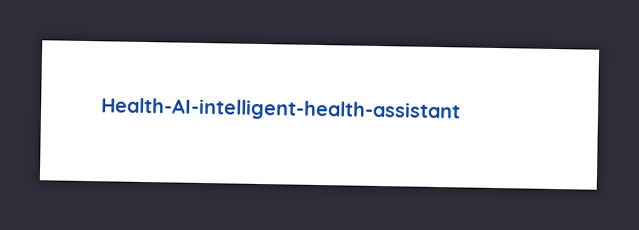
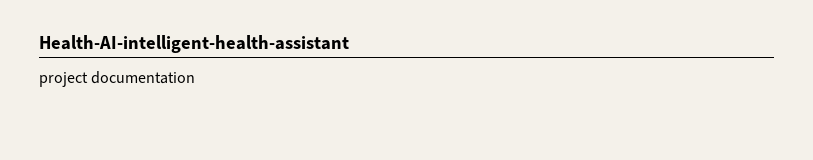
+ project documentation

